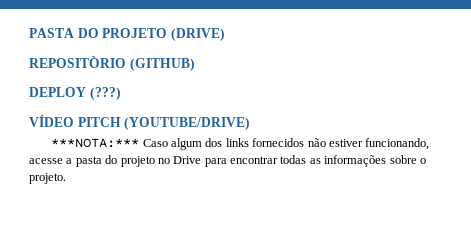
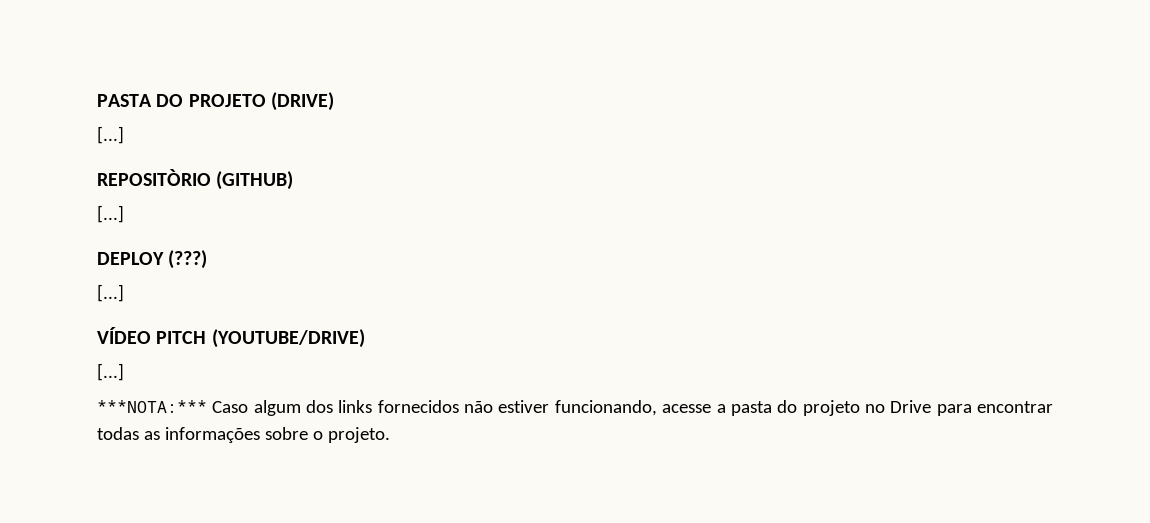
  PASTA DO PROJETO (DRIVE)
+ [...]
  REPOSITÒRIO (GITHUB)
+ [...]
  DEPLOY (???)
+ [...]
  VÍDEO PITCH (YOUTUBE/DRIVE)
+ [...]

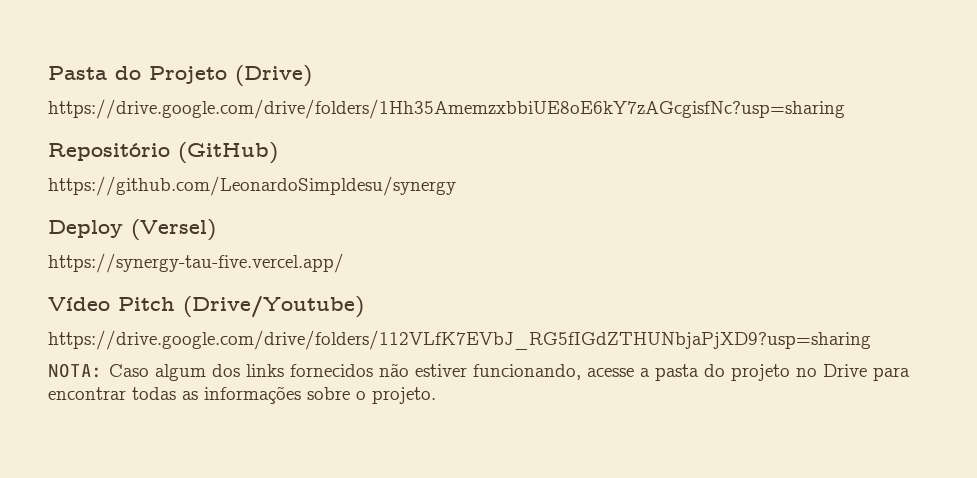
- PASTA DO PROJETO (DRIVE)
- [...]
- REPOSITÒRIO (GITHUB)
- [...]
- DEPLOY (???)
- [...]
- VÍDEO PITCH (YOUTUBE/DRIVE)
- [...]
- ***NOTA:*** Caso algum dos links fornecidos não estiver funcionando, acesse a pasta do projeto no Drive para encontrar todas as informações sobre o projeto.
+ Pasta do Projeto (Drive)
+ https://drive.google.com/drive/folders/1Hh35AmemzxbbiUE8oE6kY7zAGcgisfNc?usp=sharing
+ Repositório (GitHub)
+ https://github.com/LeonardoSimpldesu/synergy
+ Deploy (Versel)
+ https://synergy-tau-five.vercel.app/
+ Vídeo Pitch (Drive/Youtube)
+ https://drive.google.com/drive/folders/112VLfK7EVbJ_RG5fIGdZTHUNbjaPjXD9?usp=sharing
+ NOTA: Caso algum dos links fornecidos não estiver funcionando, acesse a pasta do projeto no Drive para encontrar todas as informações sobre o projeto.

